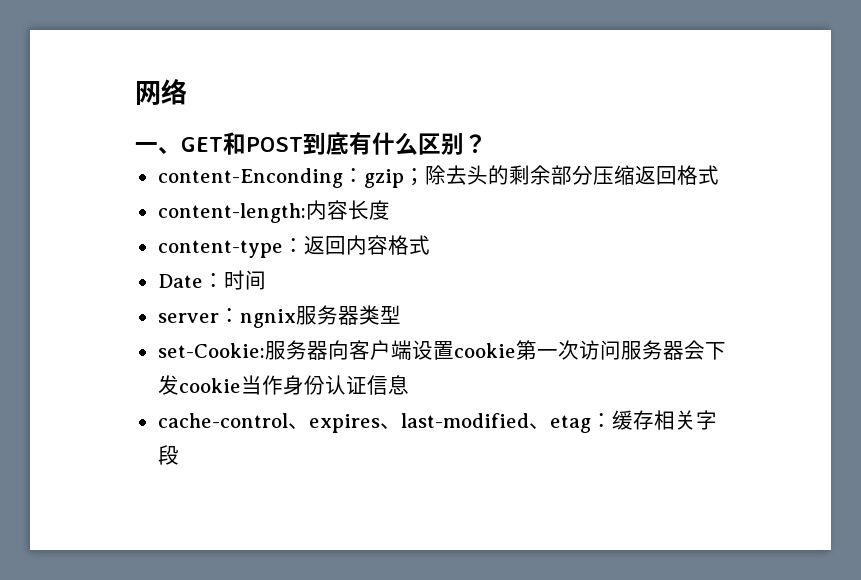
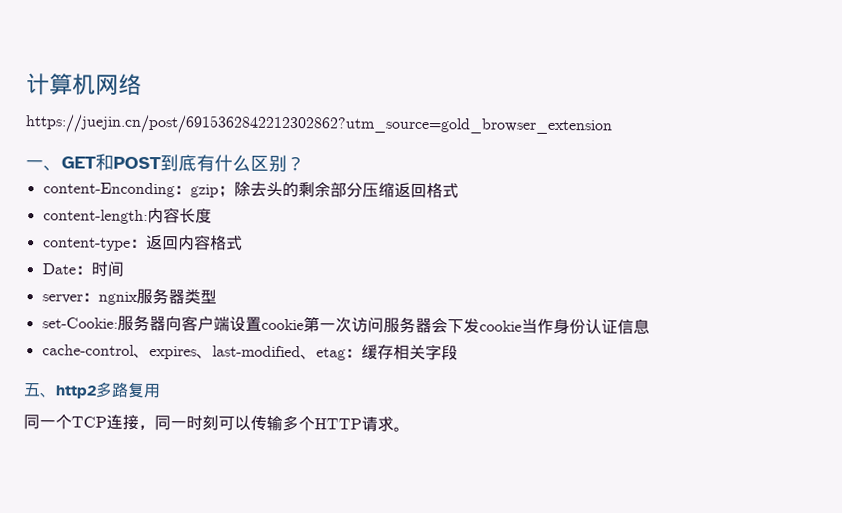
- 网络
+ 计算机网络
+ https://juejin.cn/post/6915362842212302862?utm_source=gold_browser_extension
+ 五、http2多路复用
+ 同一个TCP连接，同一时刻可以传输多个HTTP请求。

